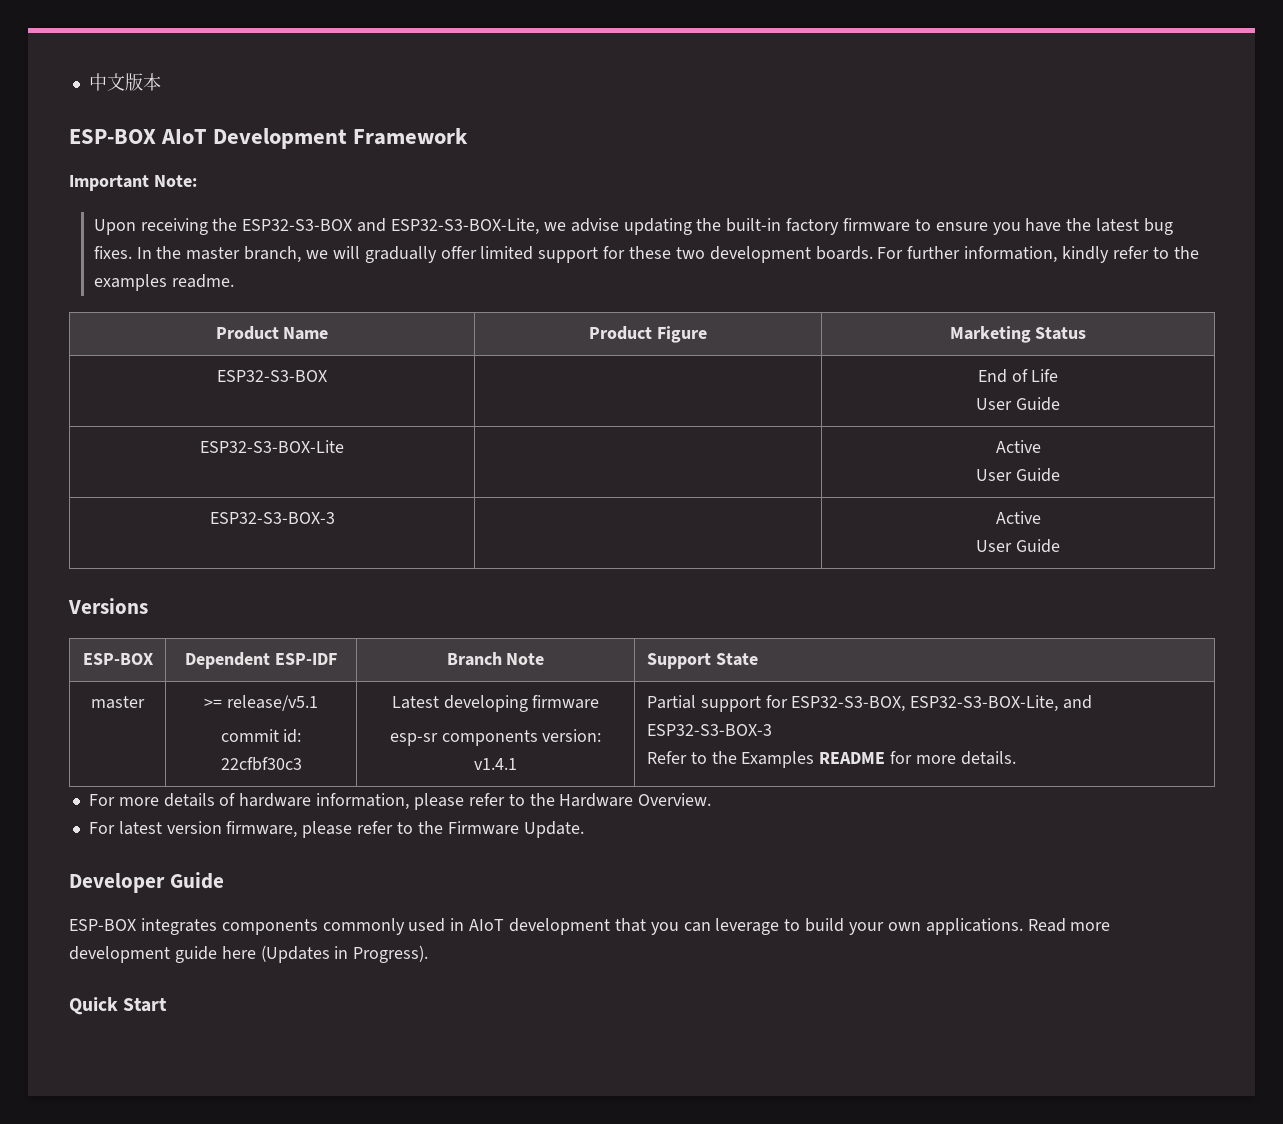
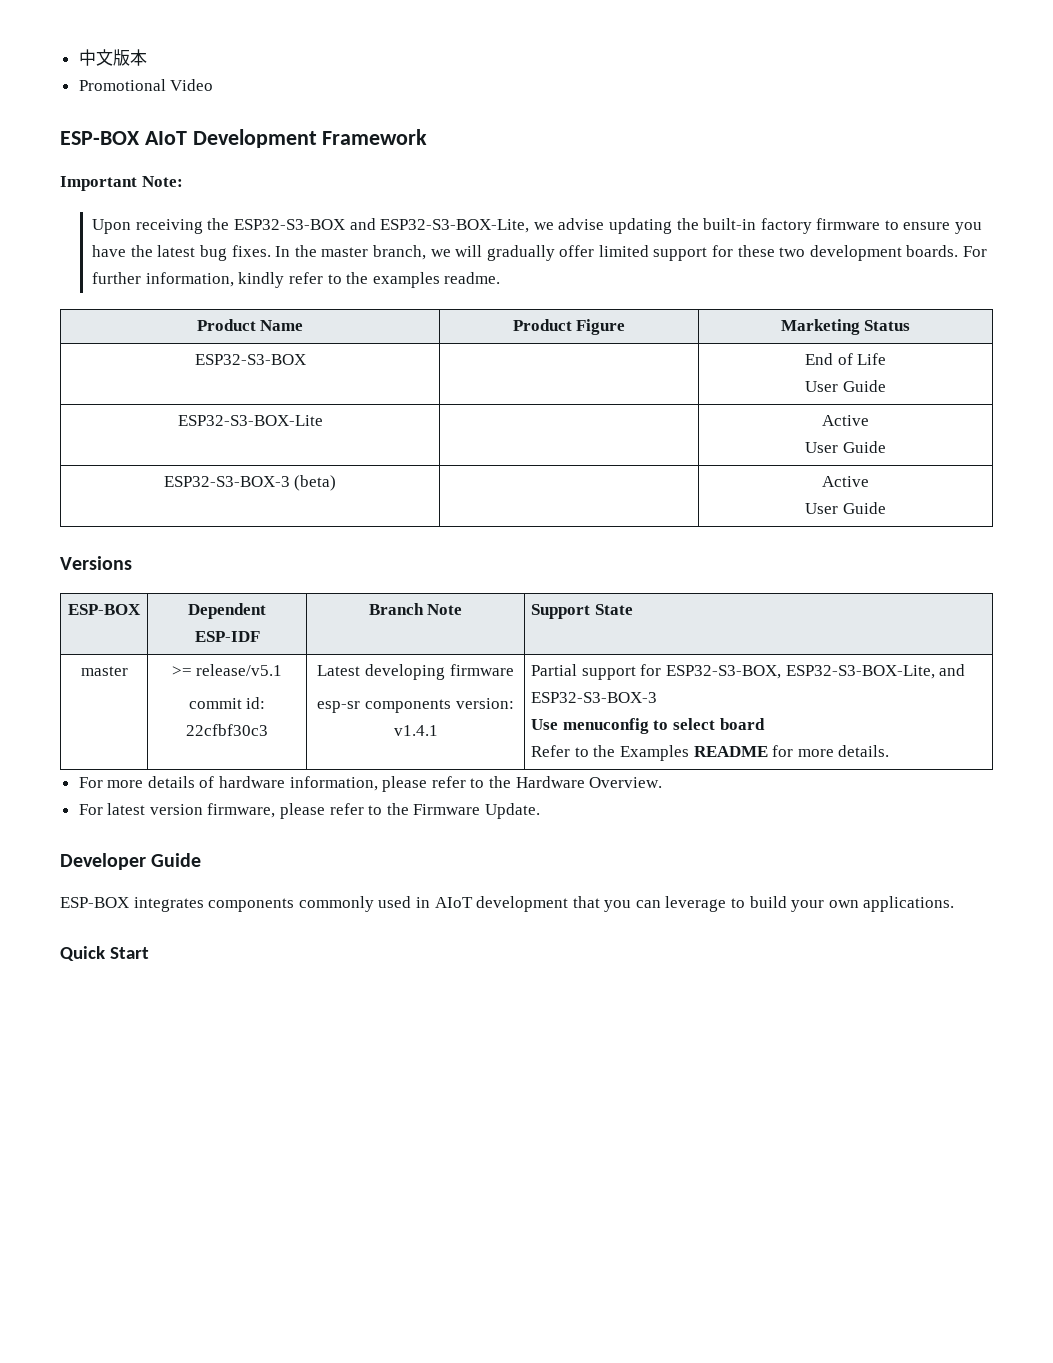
+ Promotional Video
- ESP32-S3-BOX-3 | | Active
+ ESP32-S3-BOX-3 (beta) | | Active
  master | >= release/v5.1
  commit id: 22cfbf30c3 | Latest developing firmware
  esp-sr components version: v1.4.1 | Partial support for ESP32-S3-BOX, ESP32-S3-BOX-Lite, and ESP32-S3-BOX-3
+ Use menuconfig to select board
- Read more development guide here (Updates in Progress).

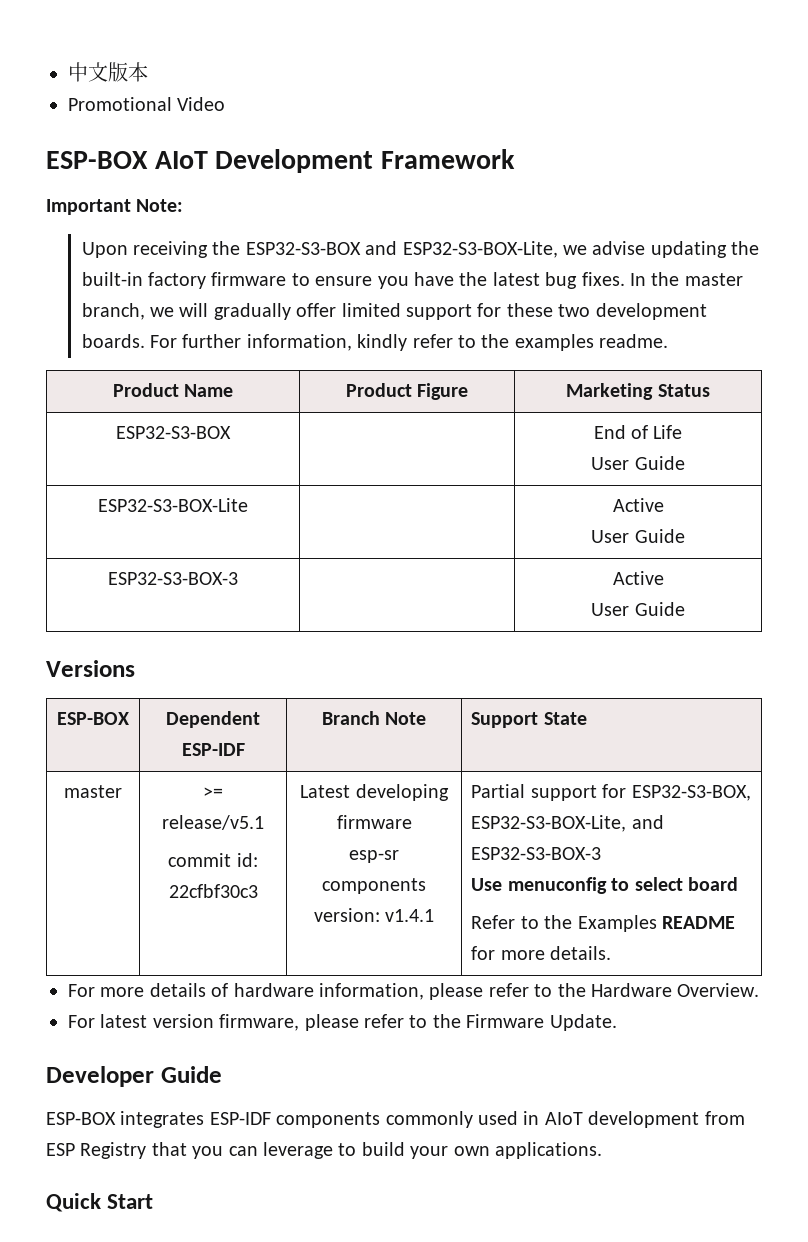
- ESP32-S3-BOX-3 (beta) | | Active
+ ESP32-S3-BOX-3 | | Active
- ESP-BOX integrates components commonly used in AIoT development that you can leverage to build your own applications.
+ ESP-BOX integrates ESP-IDF components commonly used in AIoT development from ESP Registry that you can leverage to build your own applications.

